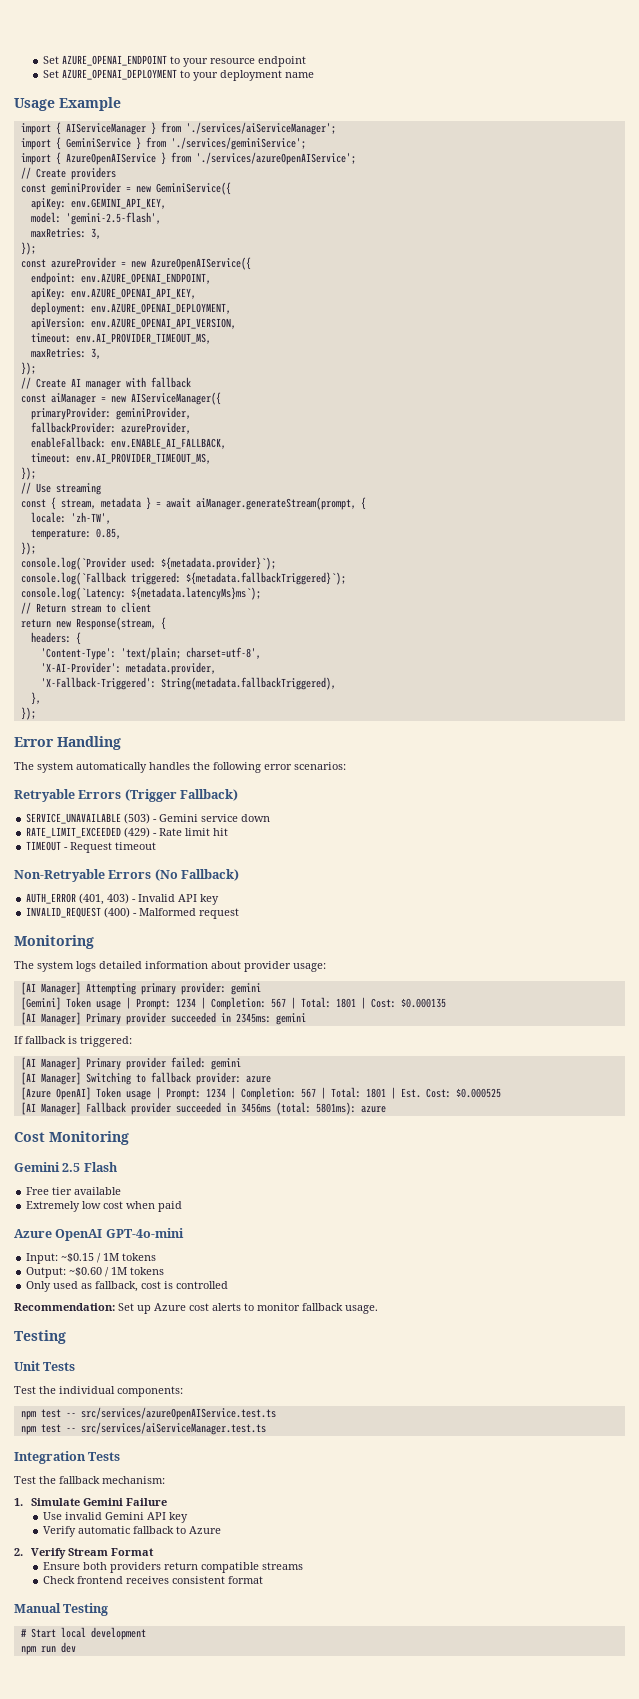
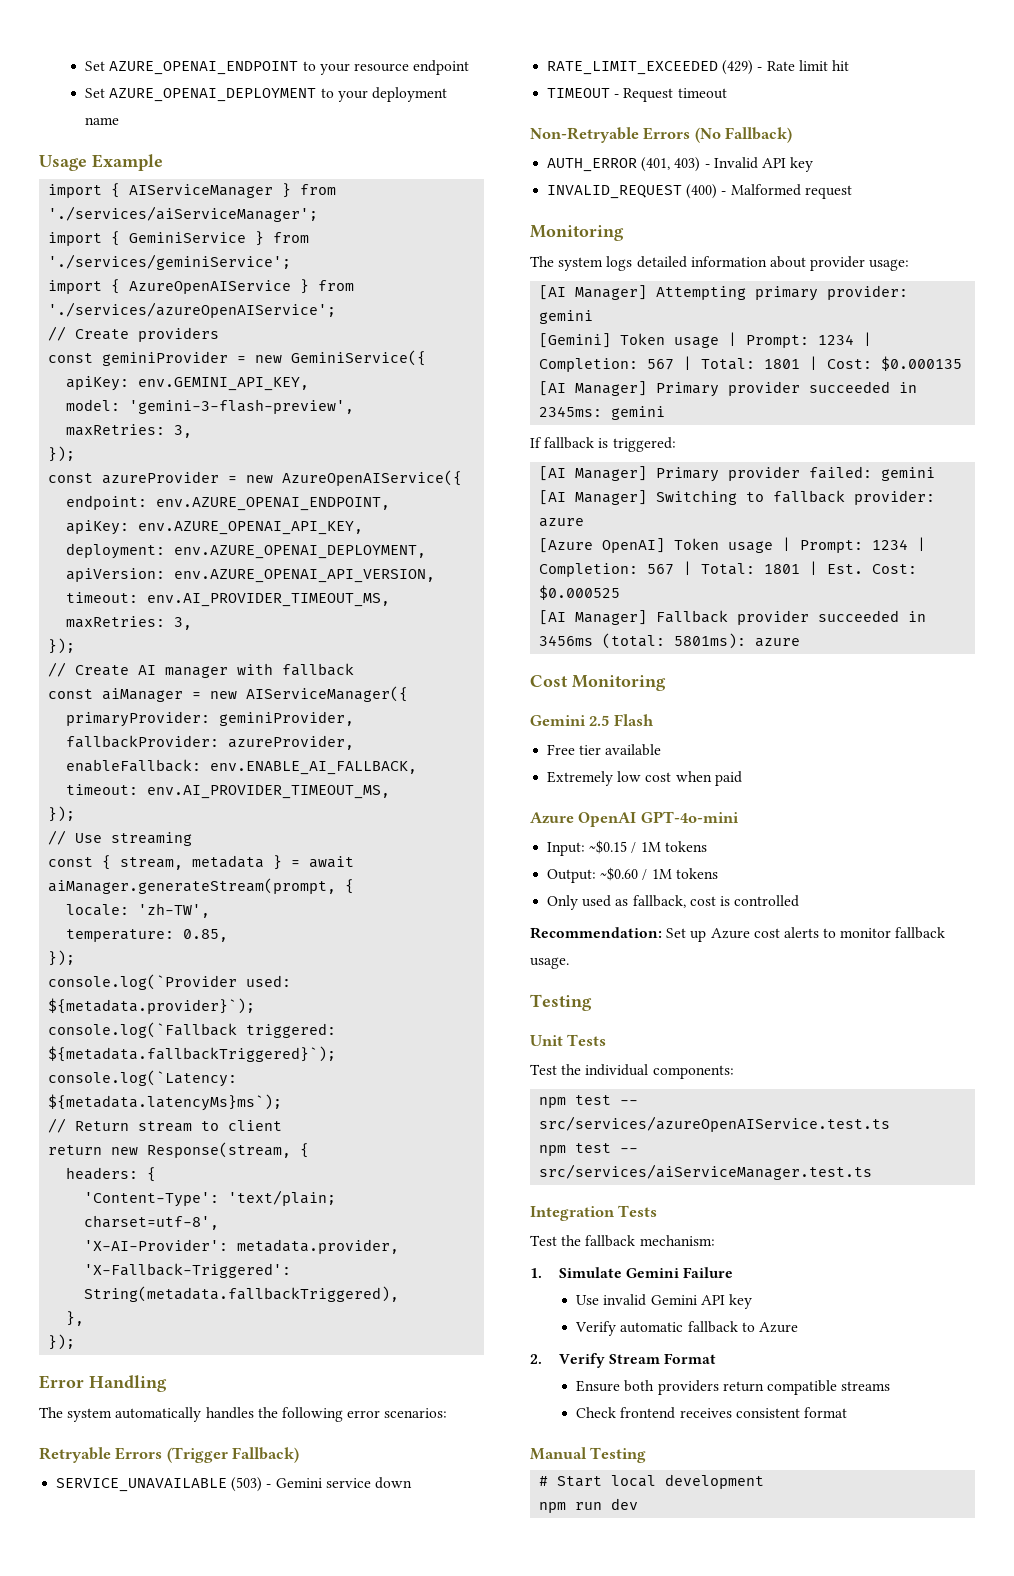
- model: 'gemini-2.5-flash',
+ model: 'gemini-3-flash-preview',

